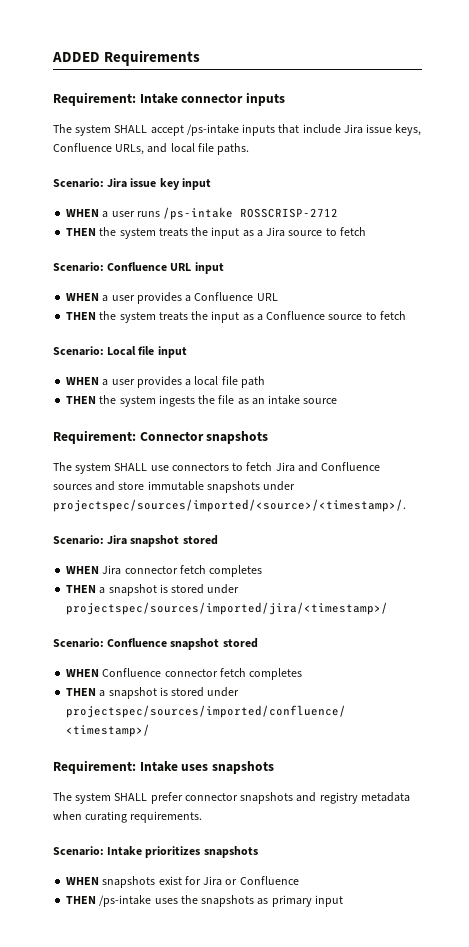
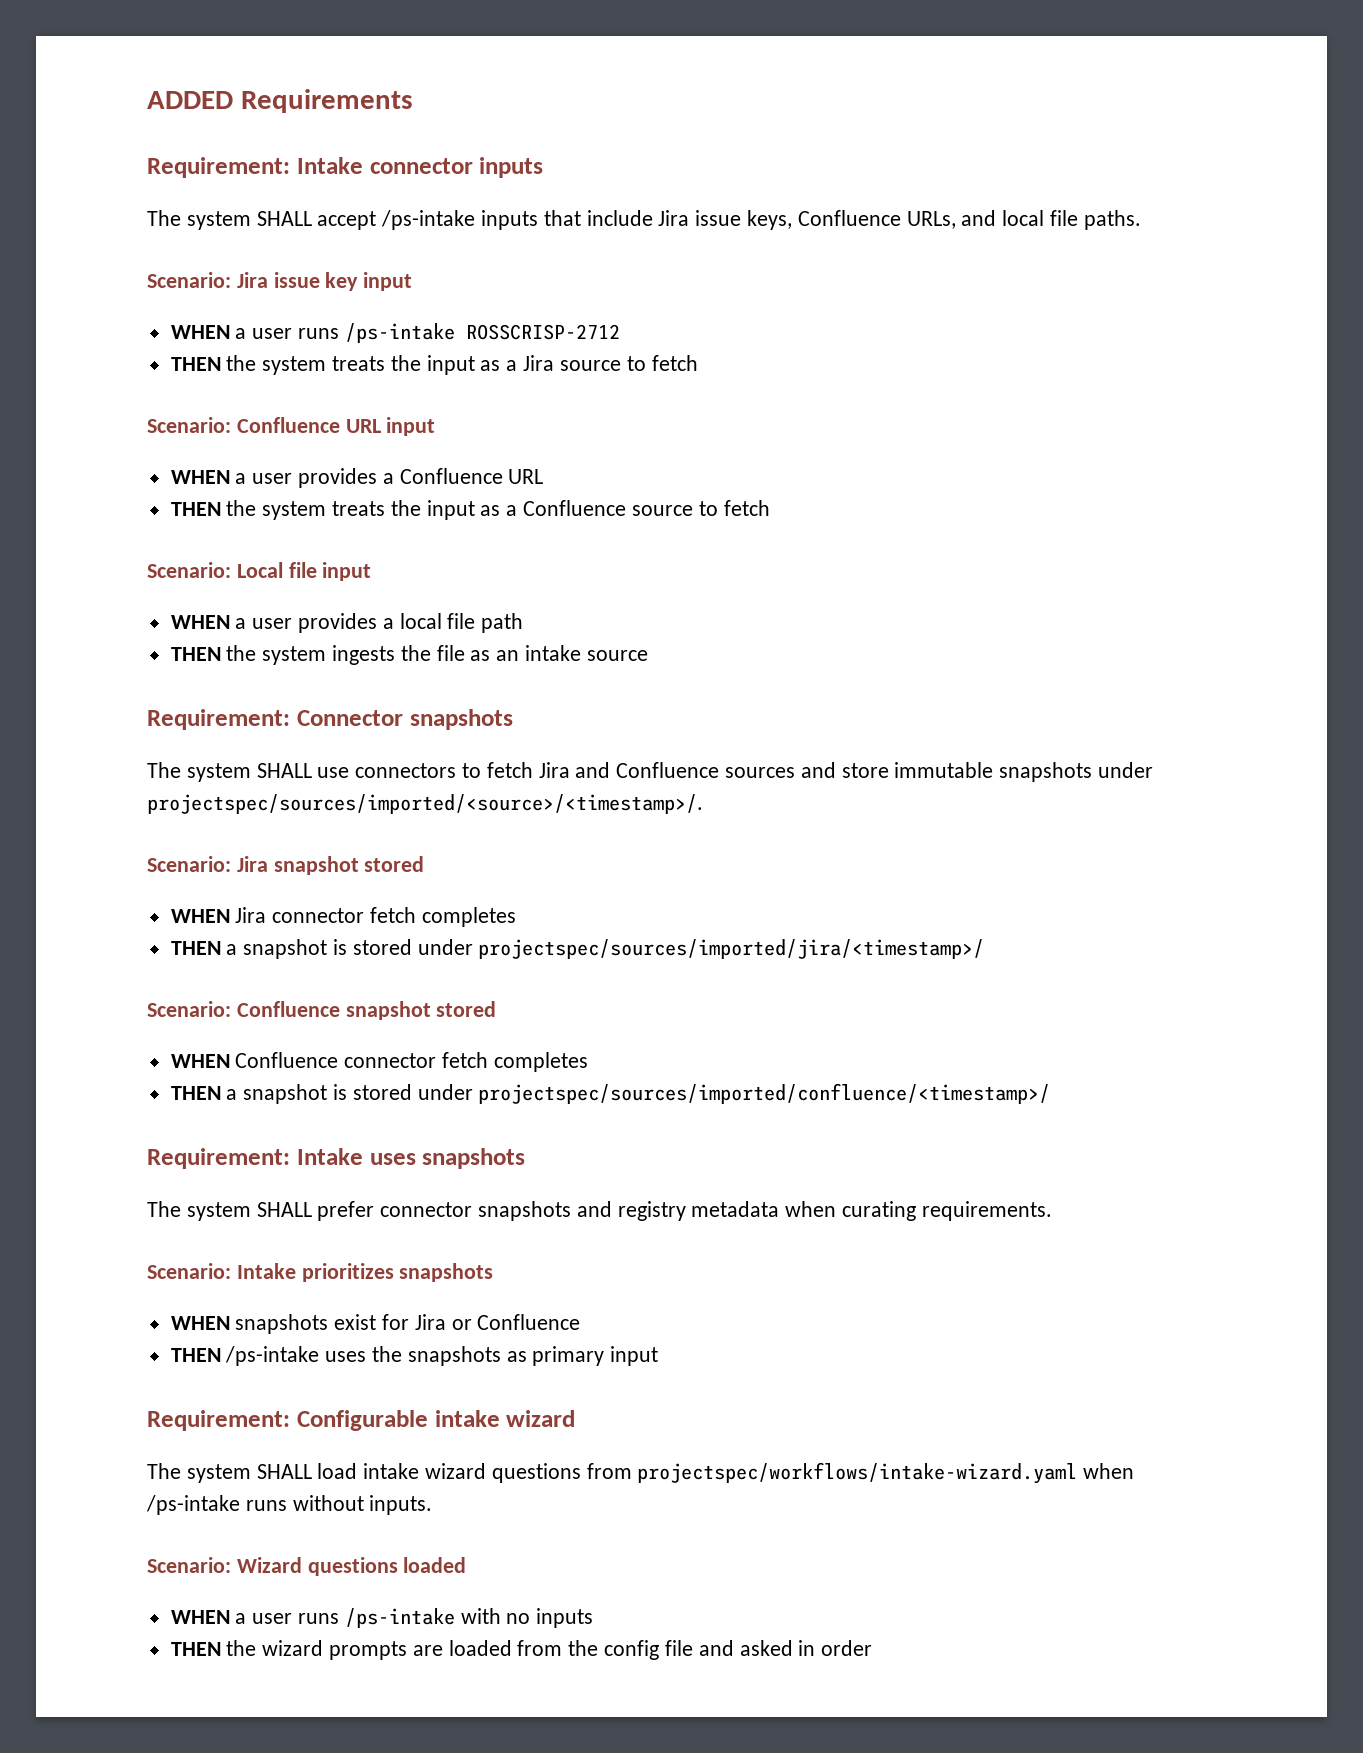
+ Requirement: Configurable intake wizard
+ The system SHALL load intake wizard questions from projectspec/workflows/intake-wizard.yaml when /ps-intake runs without inputs.
+ Scenario: Wizard questions loaded
+ WHEN a user runs /ps-intake with no inputs
+ THEN the wizard prompts are loaded from the config file and asked in order

